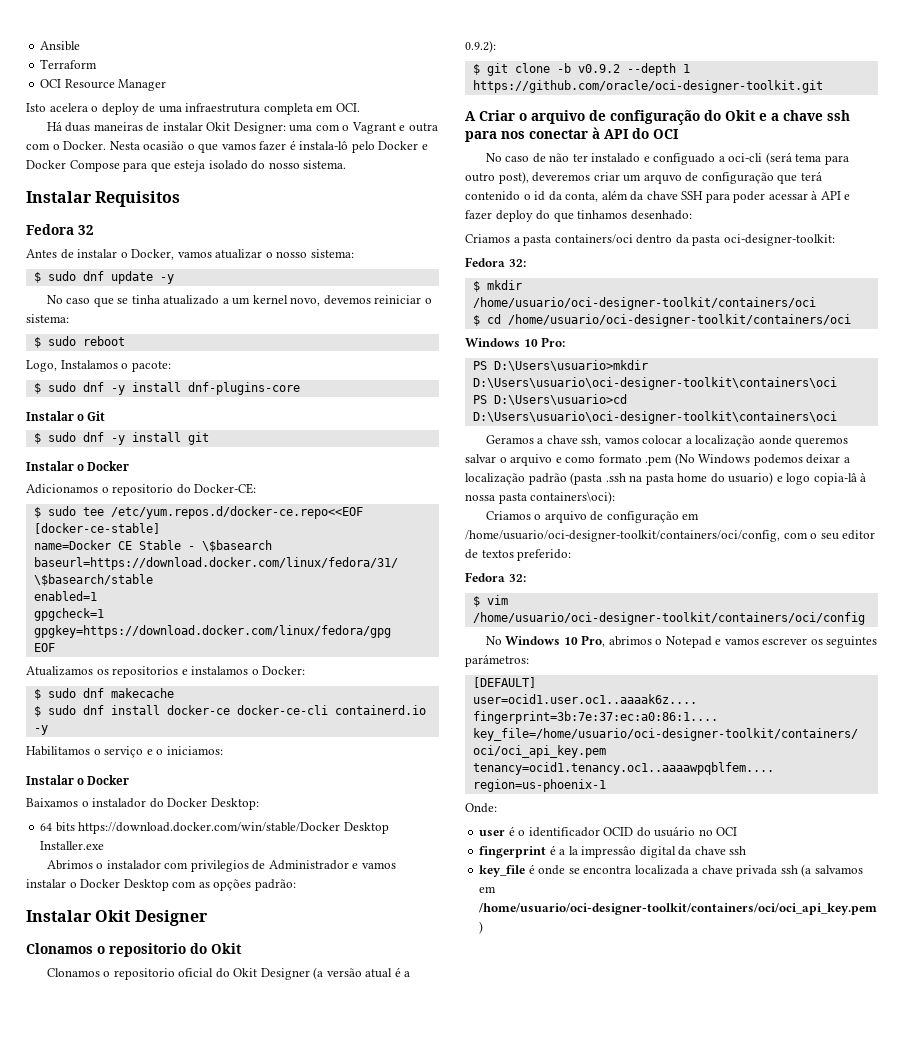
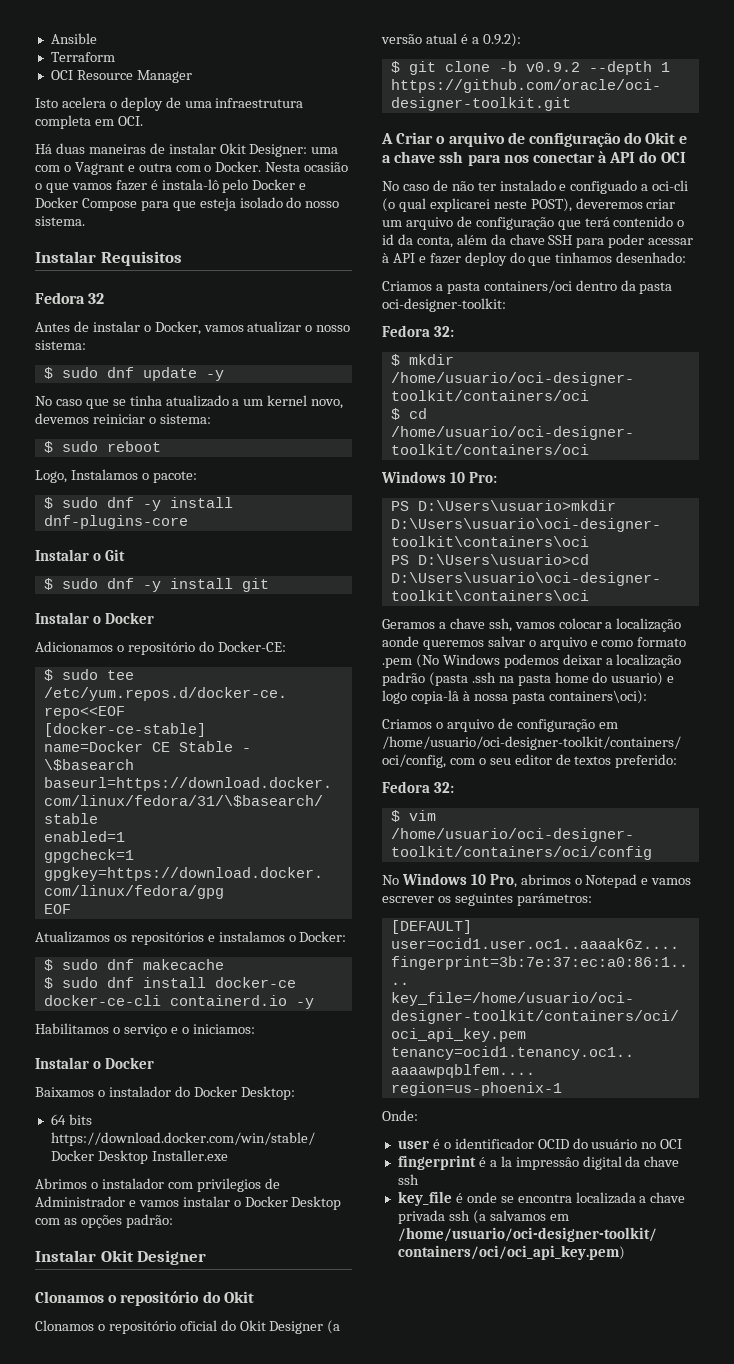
- Adicionamos o repositorio do Docker-CE:
+ Adicionamos o repositório do Docker-CE:
- Atualizamos os repositorios e instalamos o Docker:
+ Atualizamos os repositórios e instalamos o Docker:
- Clonamos o repositorio do Okit
+ Clonamos o repositório do Okit
- Clonamos o repositorio oficial do Okit Designer (a versão atual é a 0.9.2):
+ Clonamos o repositório oficial do Okit Designer (a versão atual é a 0.9.2):
- No caso de não ter instalado e configuado a oci-cli (será tema para outro post), deveremos criar um arquvo de configuração que terá contenido o id da conta, além da chave SSH para poder acessar à API e fazer deploy do que tinhamos desenhado:
+ No caso de não ter instalado e configuado a oci-cli (o qual explicarei neste POST), deveremos criar um arquivo de configuração que terá contenido o id da conta, além da chave SSH para poder acessar à API e fazer deploy do que tinhamos desenhado:

